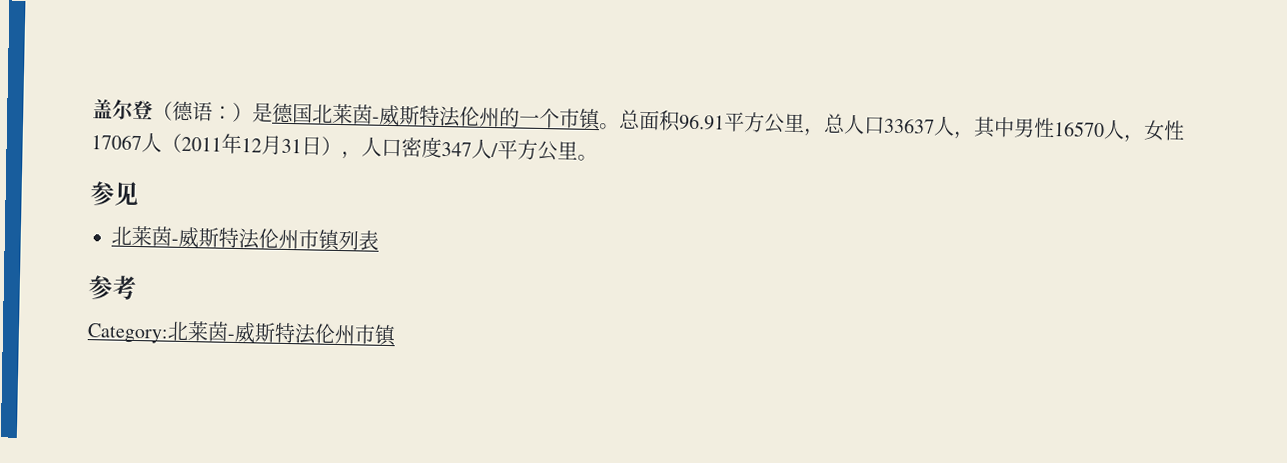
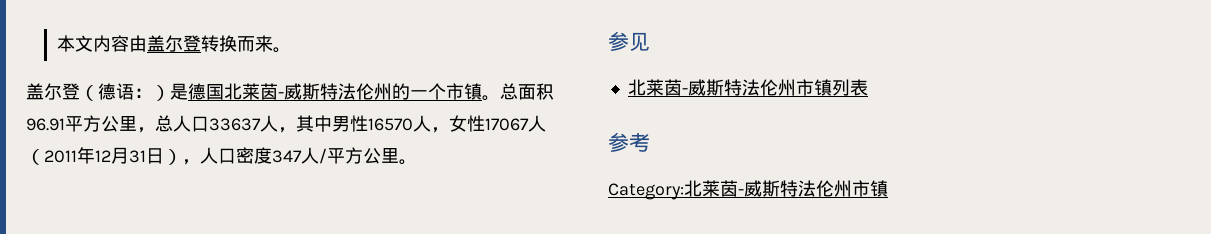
+ 本文内容由盖尔登转换而来。

